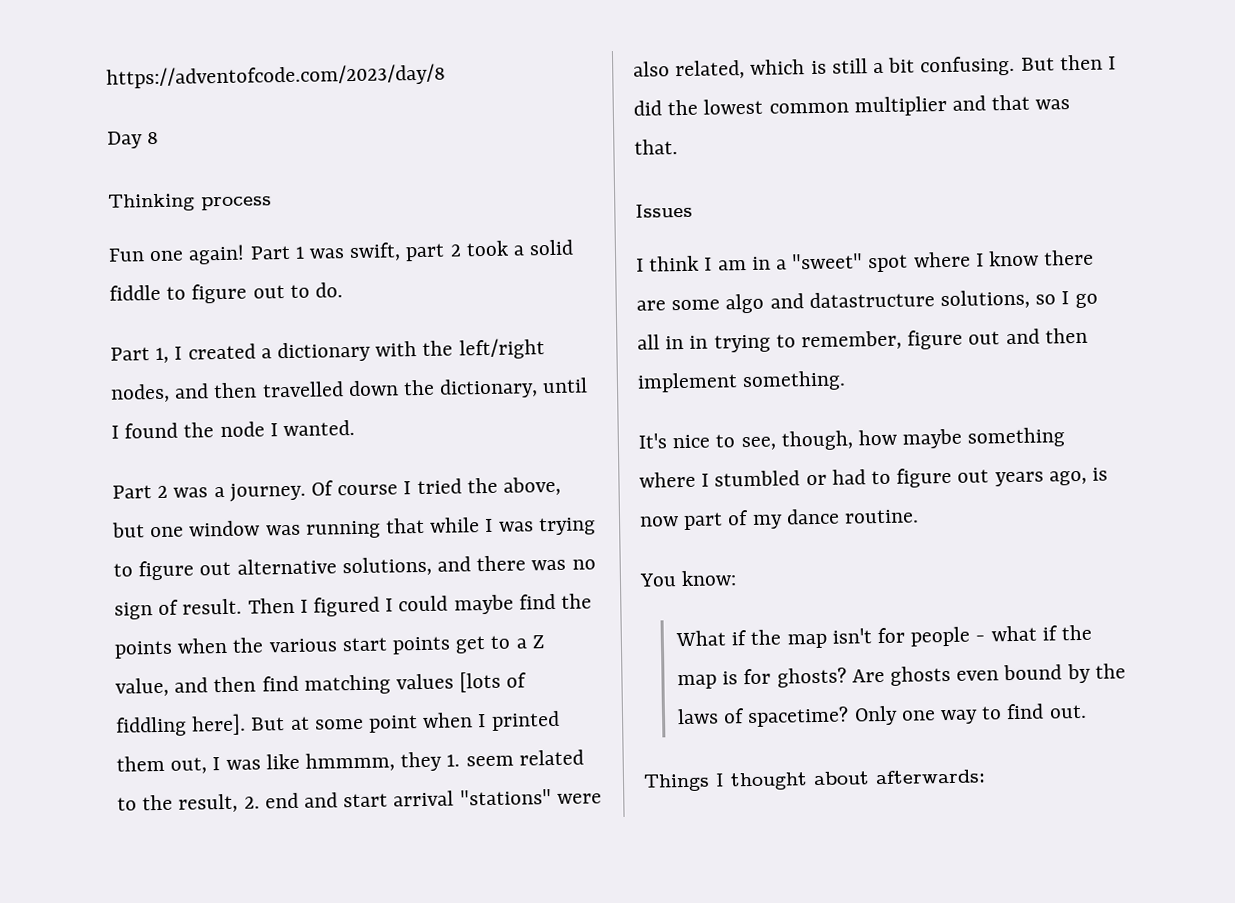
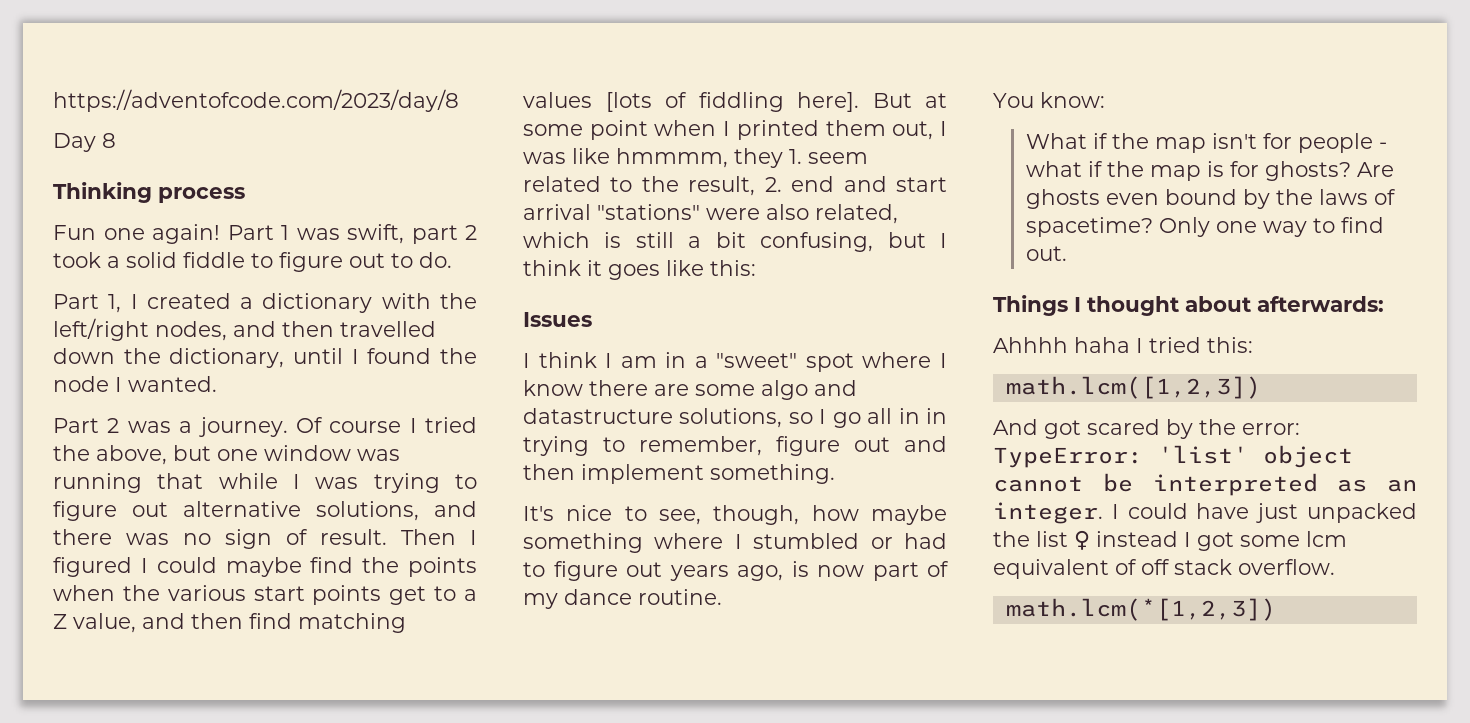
- But at some point when I printed them out, I was like hmmmm, they 1. seem related to the result, 2. end and start arrival "stations" were also related, which is still a bit confusing. But then I did the lowest common multiplier and that was that.
+ But at some point when I printed them out, I was like hmmmm, they 1. seem related to the result, 2. end and start arrival "stations" were also related, which is still a bit confusing, but I think it goes like this:
+ Ahhhh haha I tried this:
+ math.lcm([1,2,3])
+ And got scared by the error: TypeError: 'list' object cannot be interpreted as an integer. I could have just unpacked the list ♀ instead I got some lcm equivalent of off stack overflow.
+ math.lcm(*[1,2,3])

